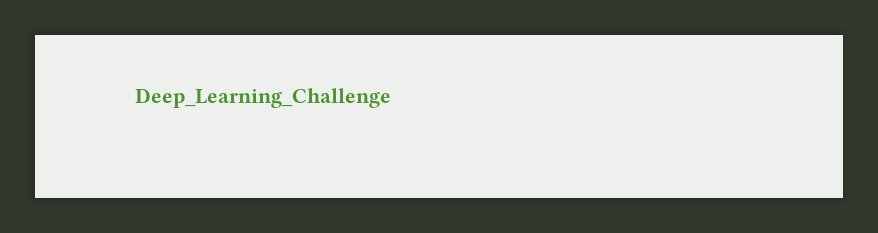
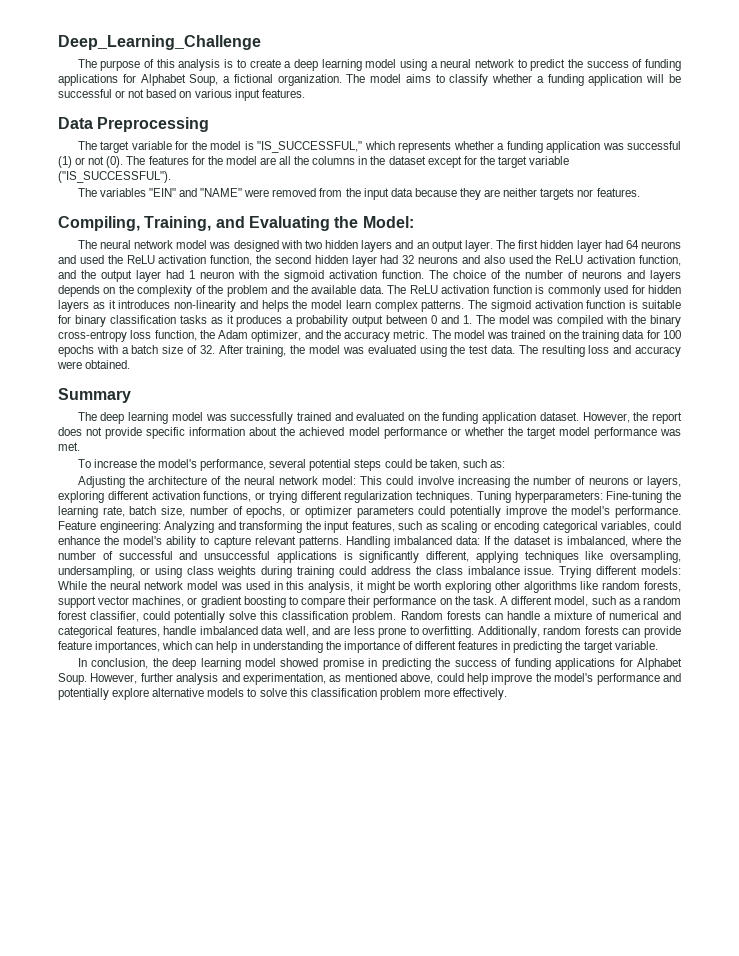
+ The purpose of this analysis is to create a deep learning model using a neural network to predict the success of funding applications for Alphabet Soup, a fictional organization. The model aims to classify whether a funding application will be successful or not based on various input features.
+ Data Preprocessing
+ The target variable for the model is "IS_SUCCESSFUL," which represents whether a funding application was successful (1) or not (0). The features for the model are all the columns in the dataset except for the target variable ("IS_SUCCESSFUL").
+ The variables "EIN" and "NAME" were removed from the input data because they are neither targets nor features.
+ Compiling, Training, and Evaluating the Model:
+ The neural network model was designed with two hidden layers and an output layer. The first hidden layer had 64 neurons and used the ReLU activation function, the second hidden layer had 32 neurons and also used the ReLU activation function, and the output layer had 1 neuron with the sigmoid activation function. The choice of the number of neurons and layers depends on the complexity of the problem and the available data. The ReLU activation function is commonly used for hidden layers as it introduces non-linearity and helps the model learn complex patterns. The sigmoid activation function is suitable for binary classification tasks as it produces a probability output between 0 and 1. The model was compiled with the binary cross-entropy loss function, the Adam optimizer, and the accuracy metric. The model was trained on the training data for 100 epochs with a batch size of 32. After training, the model was evaluated using the test data. The resulting loss and accuracy were obtained.
+ Summary
+ The deep learning model was successfully trained and evaluated on the funding application dataset. However, the report does not provide specific information about the achieved model performance or whether the target model performance was met.
+ To increase the model's performance, several potential steps could be taken, such as:
+ Adjusting the architecture of the neural network model: This could involve increasing the number of neurons or layers, exploring different activation functions, or trying different regularization techniques. Tuning hyperparameters: Fine-tuning the learning rate, batch size, number of epochs, or optimizer parameters could potentially improve the model's performance. Feature engineering: Analyzing and transforming the input features, such as scaling or encoding categorical variables, could enhance the model's ability to capture relevant patterns. Handling imbalanced data: If the dataset is imbalanced, where the number of successful and unsuccessful applications is significantly different, applying techniques like oversampling, undersampling, or using class weights during training could address the class imbalance issue. Trying different models: While the neural network model was used in this analysis, it might be worth exploring other algorithms like random forests, support vector machines, or gradient boosting to compare their performance on the task. A different model, such as a random forest classifier, could potentially solve this classification problem. Random forests can handle a mixture of numerical and categorical features, handle imbalanced data well, and are less prone to overfitting. Additionally, random forests can provide feature importances, which can help in understanding the importance of different features in predicting the target variable.
+ In conclusion, the deep learning model showed promise in predicting the success of funding applications for Alphabet Soup. However, further analysis and experimentation, as mentioned above, could help improve the model's performance and potentially explore alternative models to solve this classification problem more effectively.

